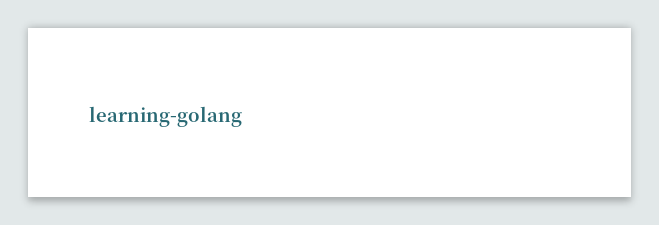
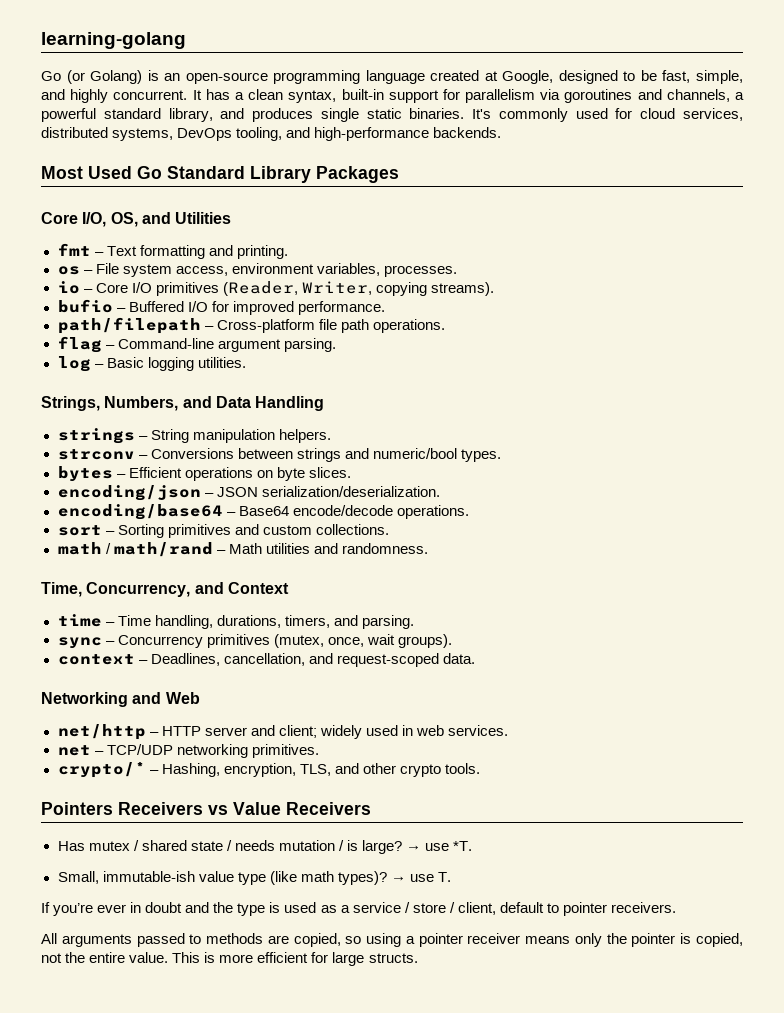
+ Go (or Golang) is an open-source programming language created at Google, designed to be fast, simple, and highly concurrent. It has a clean syntax, built-in support for parallelism via goroutines and channels, a powerful standard library, and produces single static binaries. It's commonly used for cloud services, distributed systems, DevOps tooling, and high-performance backends.
+ Most Used Go Standard Library Packages
+ Core I/O, OS, and Utilities
+ fmt – Text formatting and printing.
+ os – File system access, environment variables, processes.
+ io – Core I/O primitives (Reader, Writer, copying streams).
+ bufio – Buffered I/O for improved performance.
+ path/filepath – Cross-platform file path operations.
+ flag – Command-line argument parsing.
+ log – Basic logging utilities.
+ Strings, Numbers, and Data Handling
+ strings – String manipulation helpers.
+ strconv – Conversions between strings and numeric/bool types.
+ bytes – Efficient operations on byte slices.
+ encoding/json – JSON serialization/deserialization.
+ encoding/base64 – Base64 encode/decode operations.
+ sort – Sorting primitives and custom collections.
+ math / math/rand – Math utilities and randomness.
+ Time, Concurrency, and Context
+ time – Time handling, durations, timers, and parsing.
+ sync – Concurrency primitives (mutex, once, wait groups).
+ context – Deadlines, cancellation, and request-scoped data.
+ Networking and Web
+ net/http – HTTP server and client; widely used in web services.
+ net – TCP/UDP networking primitives.
+ crypto/* – Hashing, encryption, TLS, and other crypto tools.
+ Pointers Receivers vs Value Receivers
+ Has mutex / shared state / needs mutation / is large? → use *T.
+ Small, immutable-ish value type (like math types)? → use T.
+ If you’re ever in doubt and the type is used as a service / store / client, default to pointer receivers.
+ All arguments passed to methods are copied, so using a pointer receiver means only the pointer is copied, not the entire value. This is more efficient for large structs.

